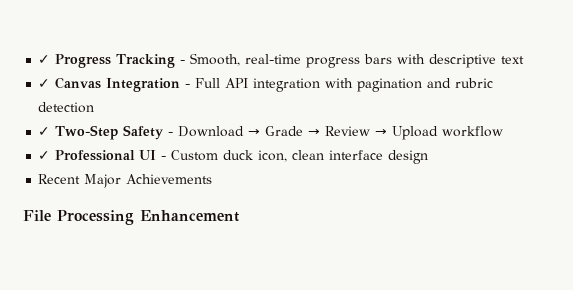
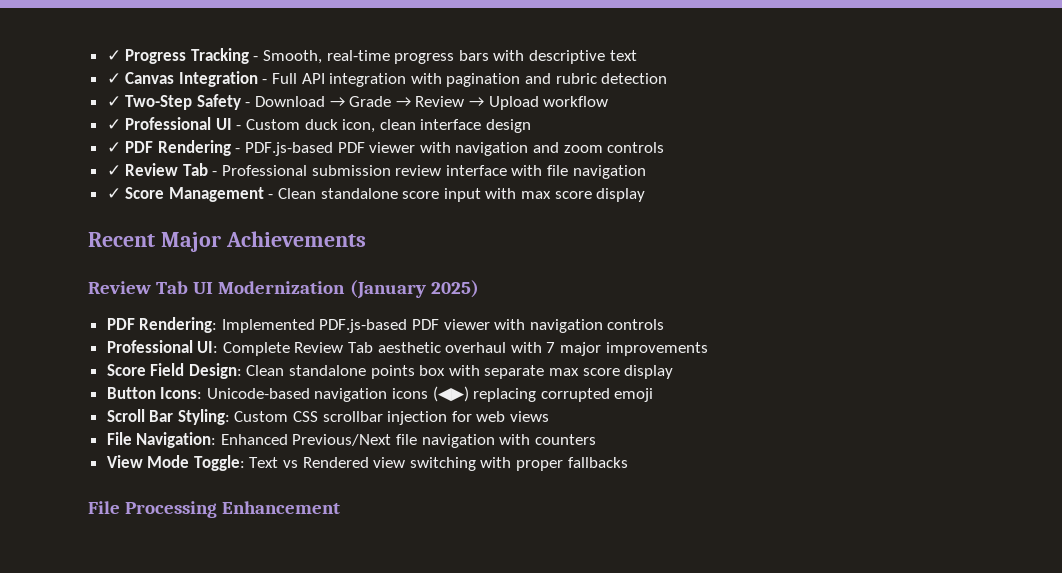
+ ✓ PDF Rendering - PDF.js-based PDF viewer with navigation and zoom controls
+ ✓ Review Tab - Professional submission review interface with file navigation
+ ✓ Score Management - Clean standalone score input with max score display
  Recent Major Achievements
+ Review Tab UI Modernization (January 2025)
+ PDF Rendering: Implemented PDF.js-based PDF viewer with navigation controls
+ Professional UI: Complete Review Tab aesthetic overhaul with 7 major improvements
+ Score Field Design: Clean standalone points box with separate max score display
+ Button Icons: Unicode-based navigation icons (◀▶) replacing corrupted emoji
+ Scroll Bar Styling: Custom CSS scrollbar injection for web views
+ File Navigation: Enhanced Previous/Next file navigation with counters
+ View Mode Toggle: Text vs Rendered view switching with proper fallbacks

